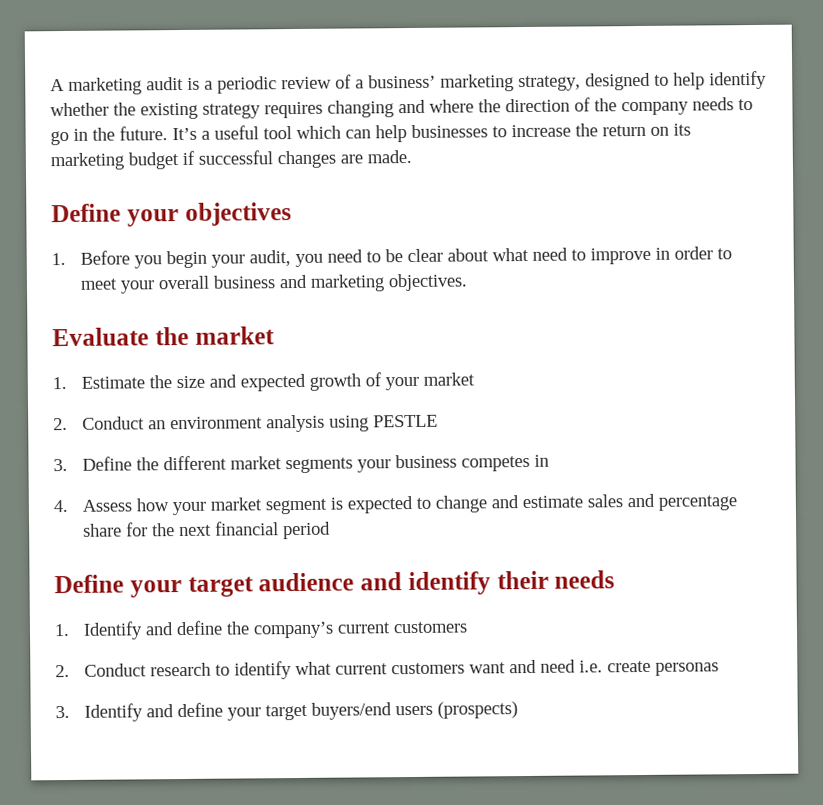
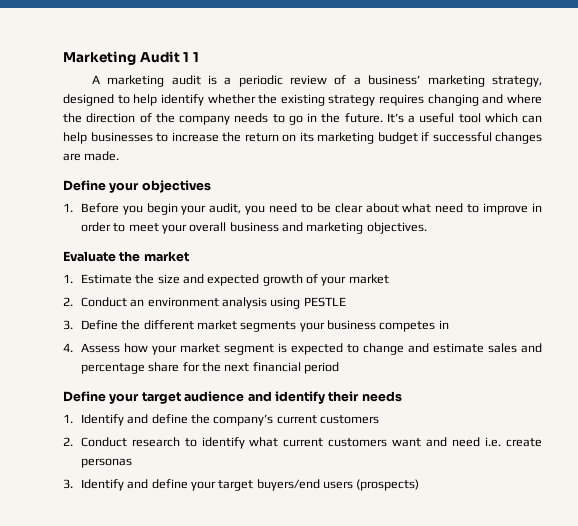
+ Marketing Audit 1 1

